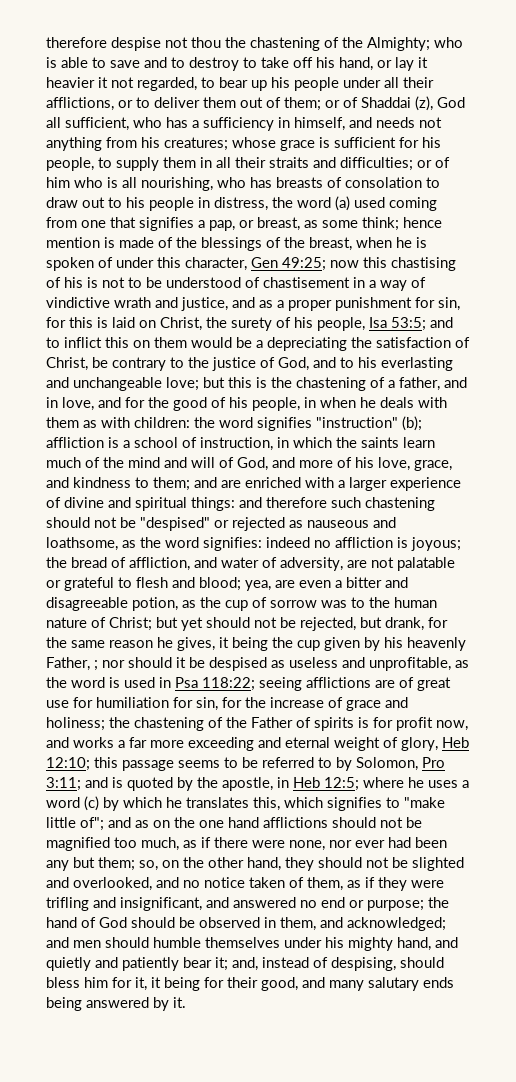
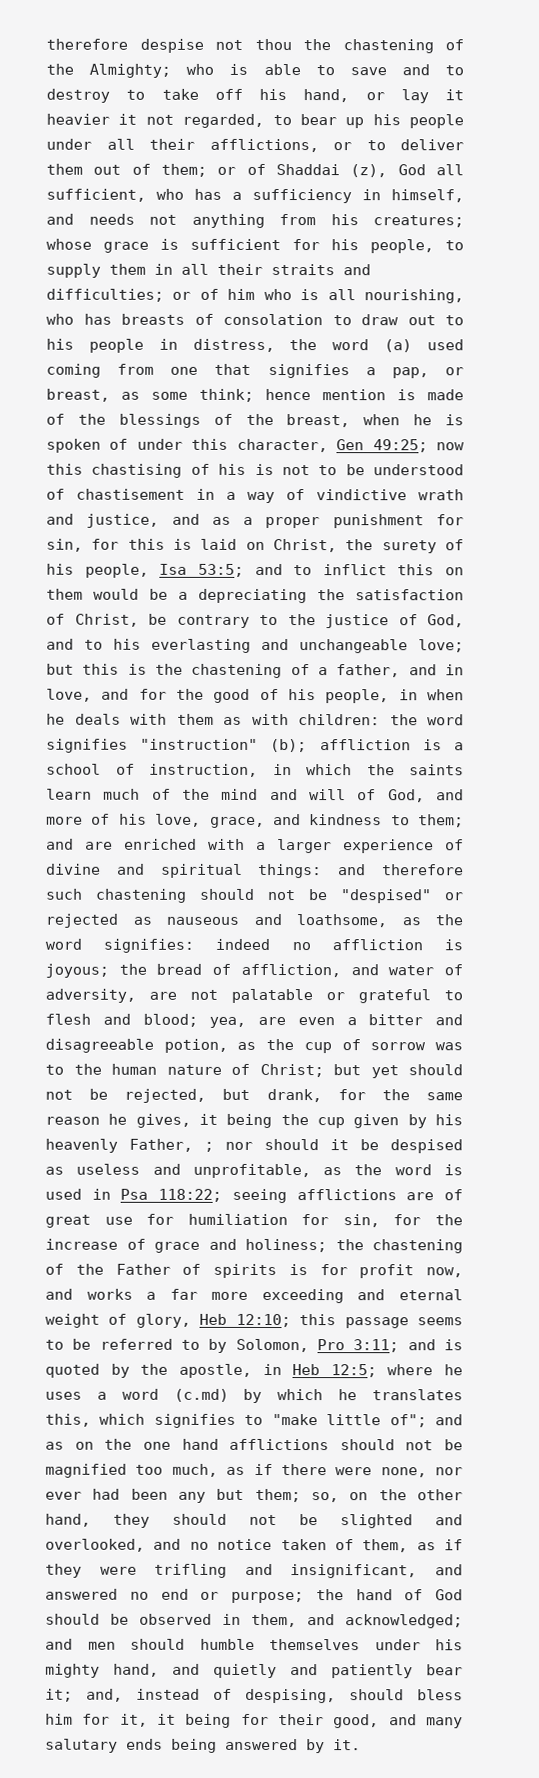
- where he uses a word (c) by which he translates this, which signifies to "make little of";
+ where he uses a word (c.md) by which he translates this, which signifies to "make little of";

